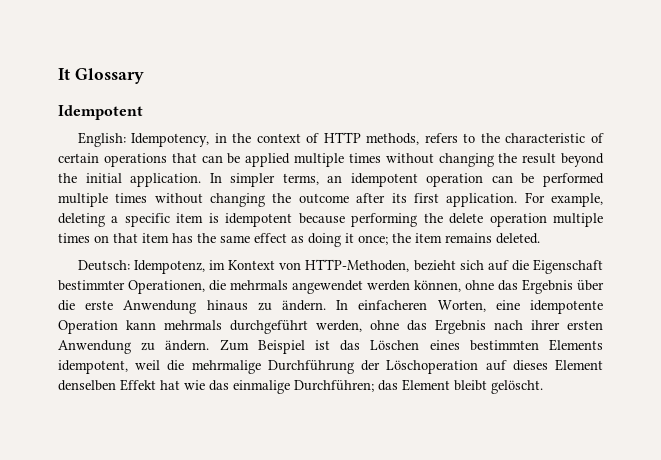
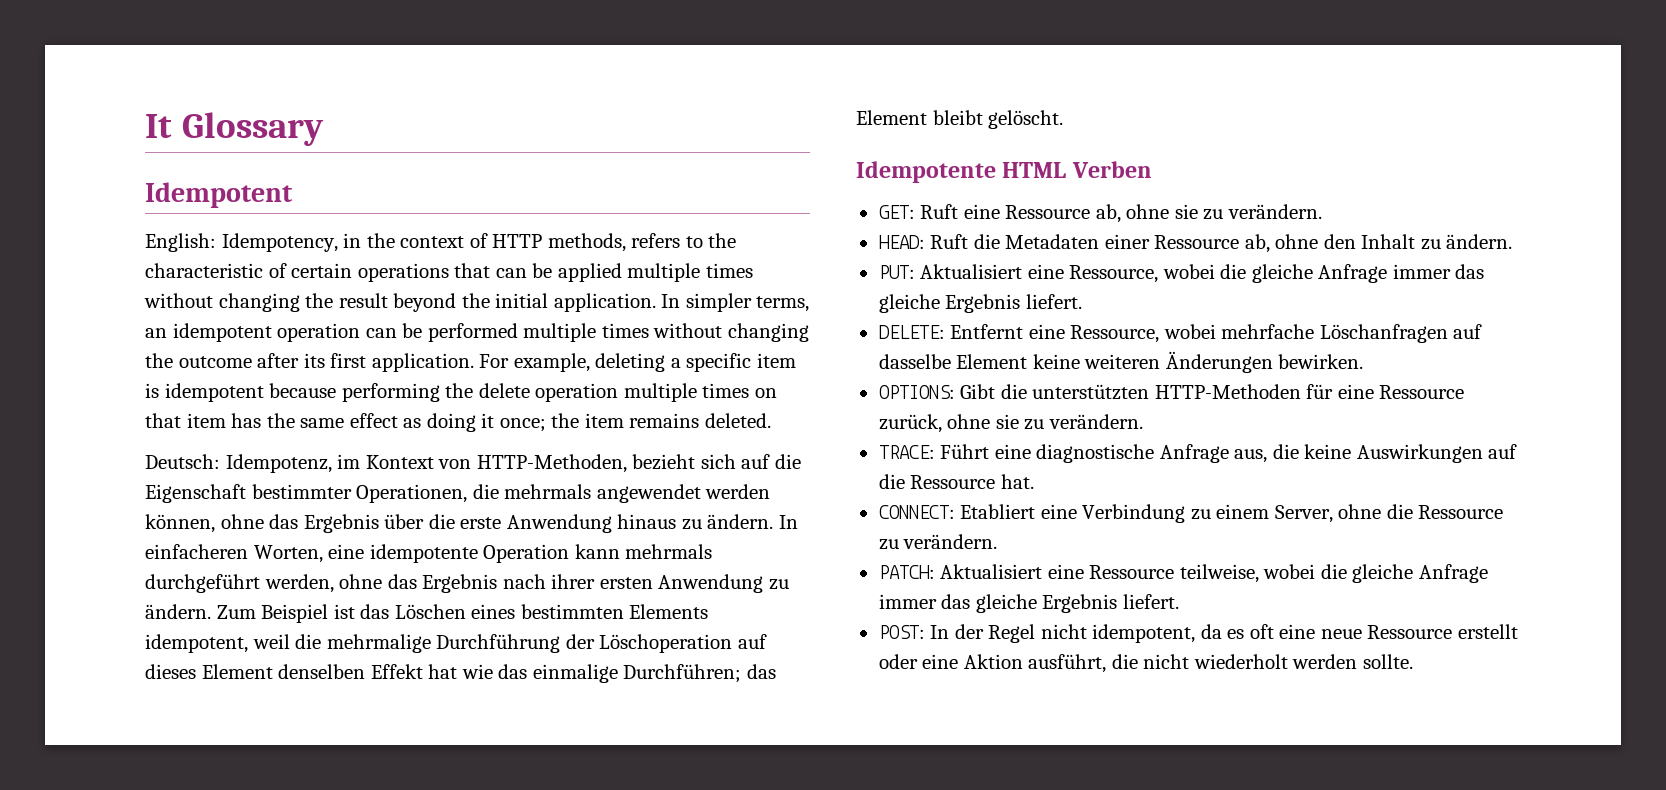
+ Idempotente HTML Verben
+ GET: Ruft eine Ressource ab, ohne sie zu verändern.
+ HEAD: Ruft die Metadaten einer Ressource ab, ohne den Inhalt zu ändern.
+ PUT: Aktualisiert eine Ressource, wobei die gleiche Anfrage immer das gleiche Ergebnis liefert.
+ DELETE: Entfernt eine Ressource, wobei mehrfache Löschanfragen auf dasselbe Element keine weiteren Änderungen bewirken.
+ OPTIONS: Gibt die unterstützten HTTP-Methoden für eine Ressource zurück, ohne sie zu verändern.
+ TRACE: Führt eine diagnostische Anfrage aus, die keine Auswirkungen auf die Ressource hat.
+ CONNECT: Etabliert eine Verbindung zu einem Server, ohne die Ressource zu verändern.
+ PATCH: Aktualisiert eine Ressource teilweise, wobei die gleiche Anfrage immer das gleiche Ergebnis liefert.
+ POST: In der Regel nicht idempotent, da es oft eine neue Ressource erstellt oder eine Aktion ausführt, die nicht wiederholt werden sollte.

